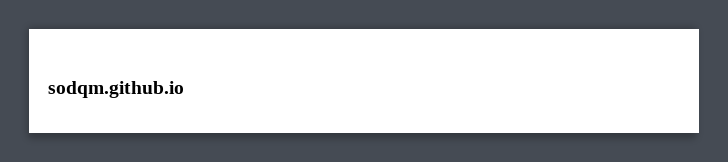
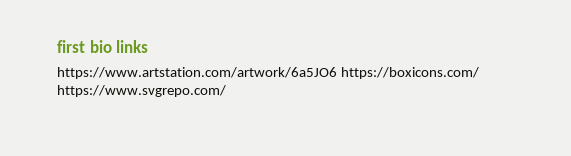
- sodqm.github.io
+ first bio links
+ https://www.artstation.com/artwork/6a5JO6 https://boxicons.com/ https://www.svgrepo.com/

